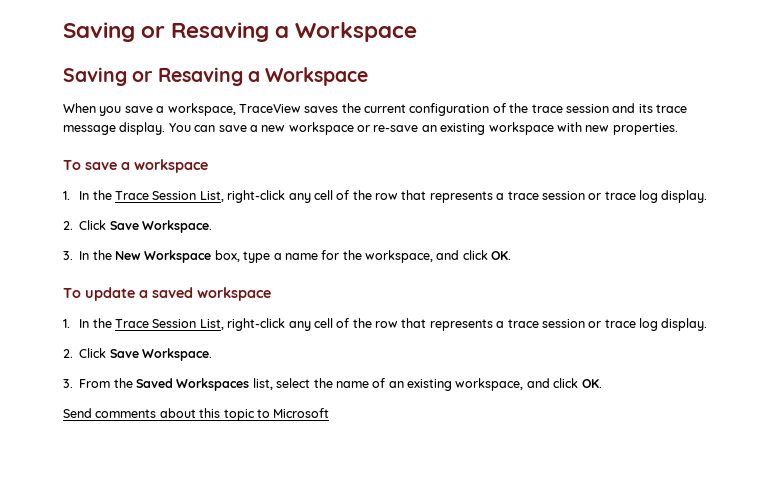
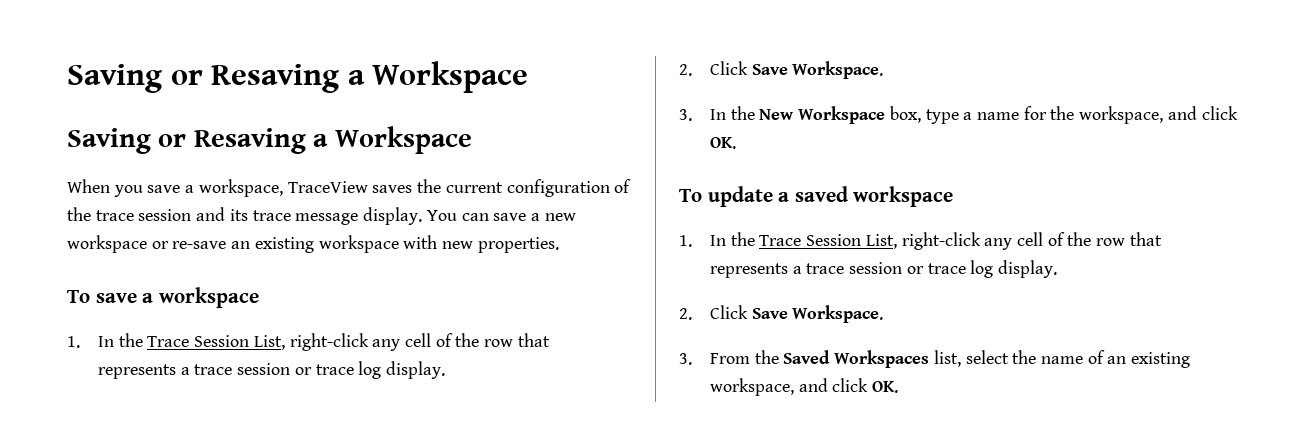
- Send comments about this topic to Microsoft

